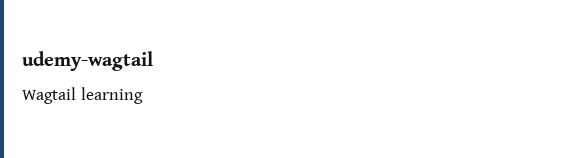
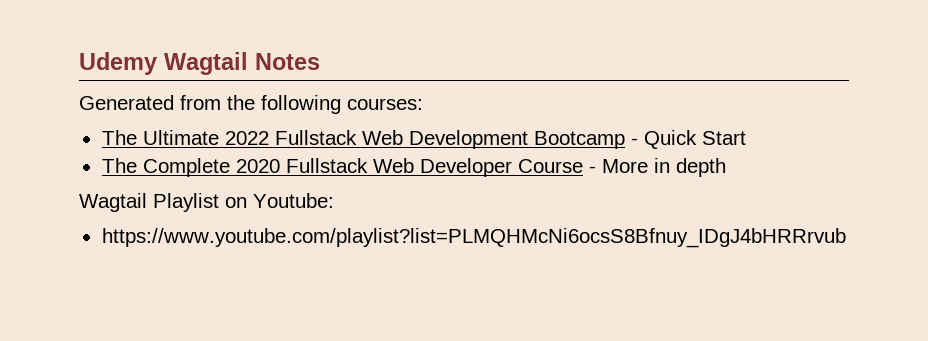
- udemy-wagtail
- Wagtail learning
+ Udemy Wagtail Notes
+ Generated from the following courses:
+ The Ultimate 2022 Fullstack Web Development Bootcamp - Quick Start
+ The Complete 2020 Fullstack Web Developer Course - More in depth
+ Wagtail Playlist on Youtube:
+ https://www.youtube.com/playlist?list=PLMQHMcNi6ocsS8Bfnuy_IDgJ4bHRRrvub

